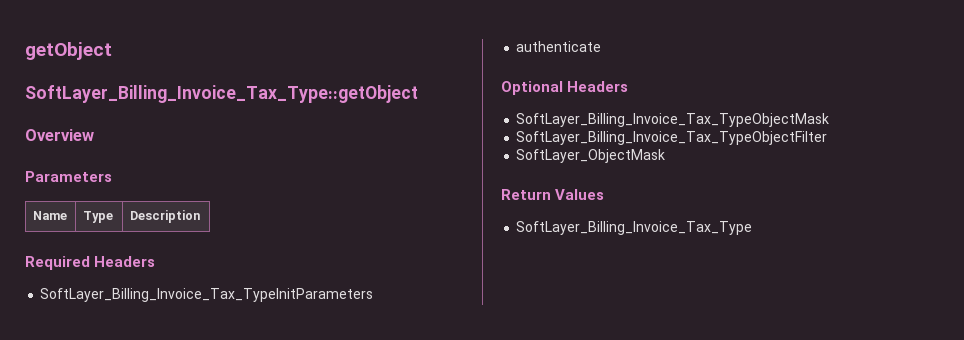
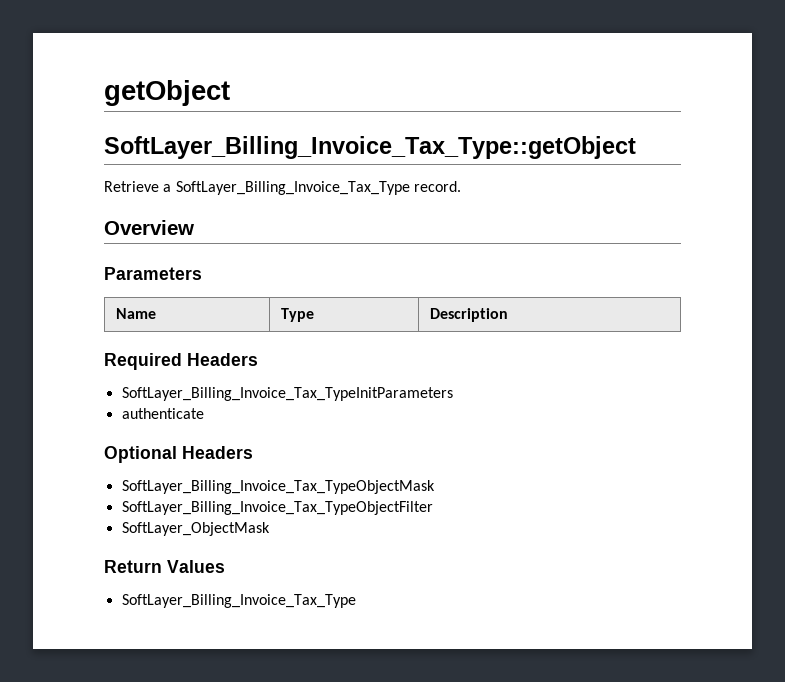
+ Retrieve a SoftLayer_Billing_Invoice_Tax_Type record.

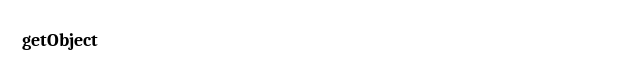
- SoftLayer_Billing_Invoice_Tax_Type::getObject
- Retrieve a SoftLayer_Billing_Invoice_Tax_Type record.
- Overview
- Parameters
- Name | Type | Description
- Required Headers
- SoftLayer_Billing_Invoice_Tax_TypeInitParameters
- authenticate
- Optional Headers
- SoftLayer_Billing_Invoice_Tax_TypeObjectMask
- SoftLayer_Billing_Invoice_Tax_TypeObjectFilter
- SoftLayer_ObjectMask
- Return Values
- SoftLayer_Billing_Invoice_Tax_Type

